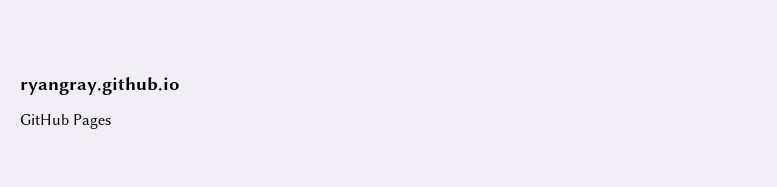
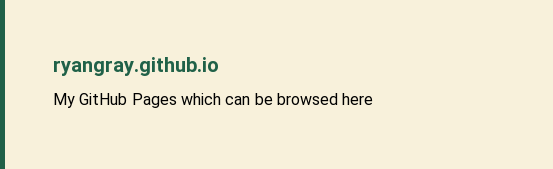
- GitHub Pages
+ My GitHub Pages which can be browsed here

